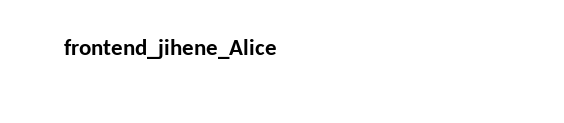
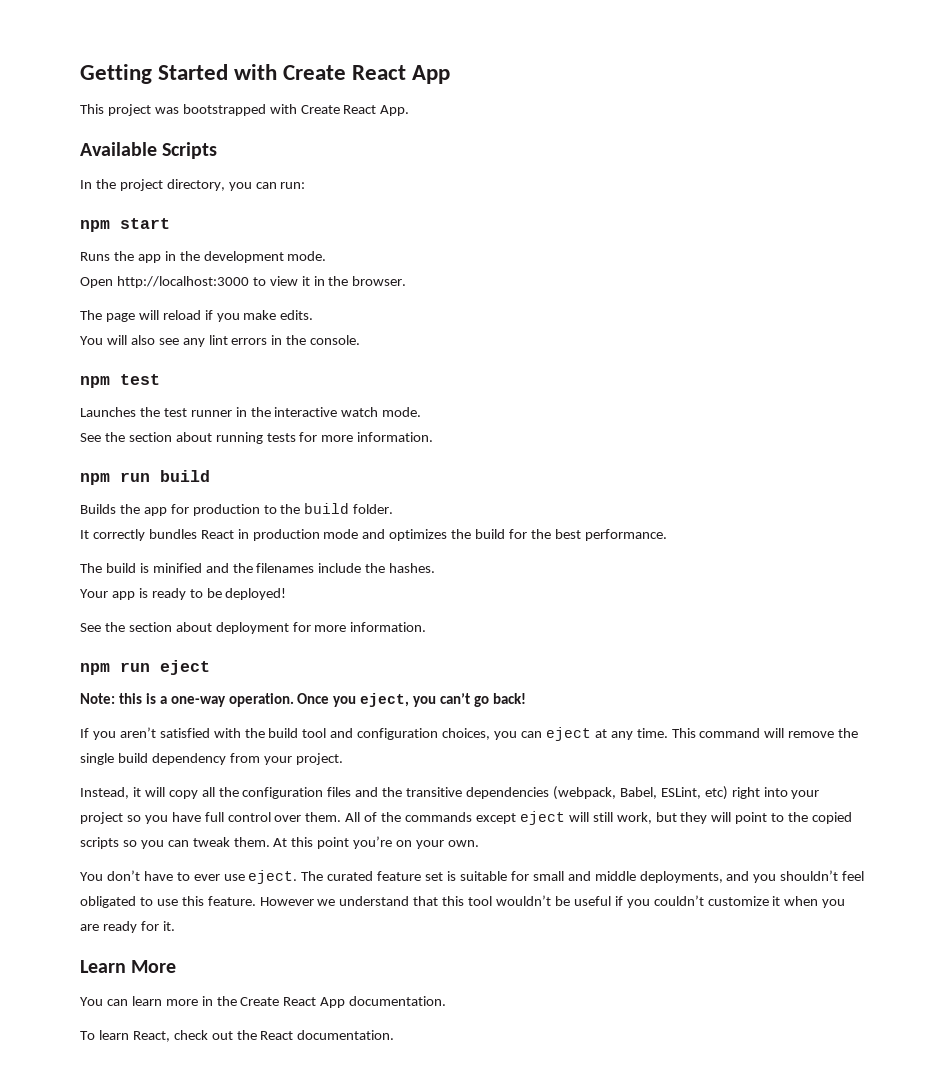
- frontend_jihene_Alice
+ Getting Started with Create React App
+ This project was bootstrapped with Create React App.
+ Available Scripts
+ In the project directory, you can run:
+ npm start
+ Runs the app in the development mode.
+ Open http://localhost:3000 to view it in the browser.
+ The page will reload if you make edits.
+ You will also see any lint errors in the console.
+ npm test
+ Launches the test runner in the interactive watch mode.
+ See the section about running tests for more information.
+ npm run build
+ Builds the app for production to the build folder.
+ It correctly bundles React in production mode and optimizes the build for the best performance.
+ The build is minified and the filenames include the hashes.
+ Your app is ready to be deployed!
+ See the section about deployment for more information.
+ npm run eject
+ Note: this is a one-way operation. Once you eject, you can’t go back!
+ If you aren’t satisfied with the build tool and configuration choices, you can eject at any time. This command will remove the single build dependency from your project.
+ Instead, it will copy all the configuration files and the transitive dependencies (webpack, Babel, ESLint, etc) right into your project so you have full control over them. All of the commands except eject will still work, but they will point to the copied scripts so you can tweak them. At this point you’re on your own.
+ You don’t have to ever use eject. The curated feature set is suitable for small and middle deployments, and you shouldn’t feel obligated to use this feature. However we understand that this tool wouldn’t be useful if you couldn’t customize it when you are ready for it.
+ Learn More
+ You can learn more in the Create React App documentation.
+ To learn React, check out the React documentation.

